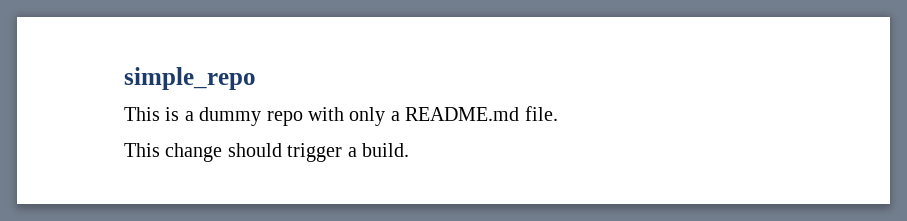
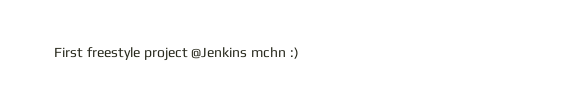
- simple_repo
- This is a dummy repo with only a README.md file.
- This change should trigger a build.
+ First freestyle project @Jenkins mchn :)

